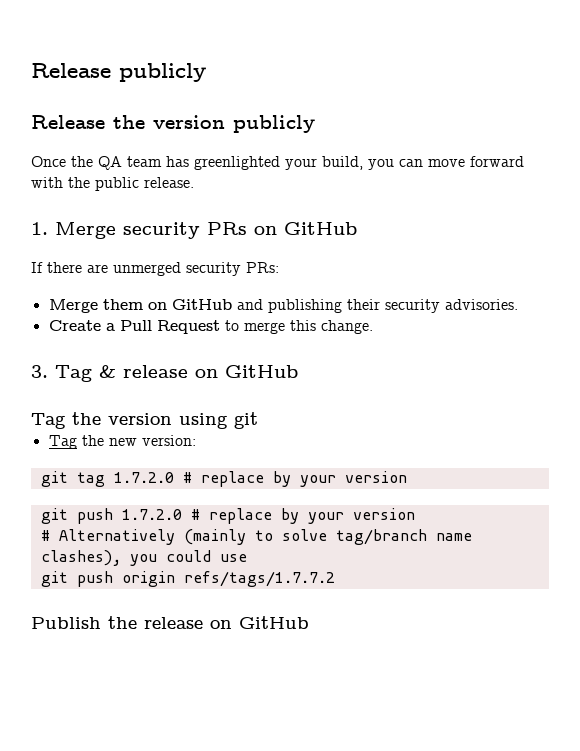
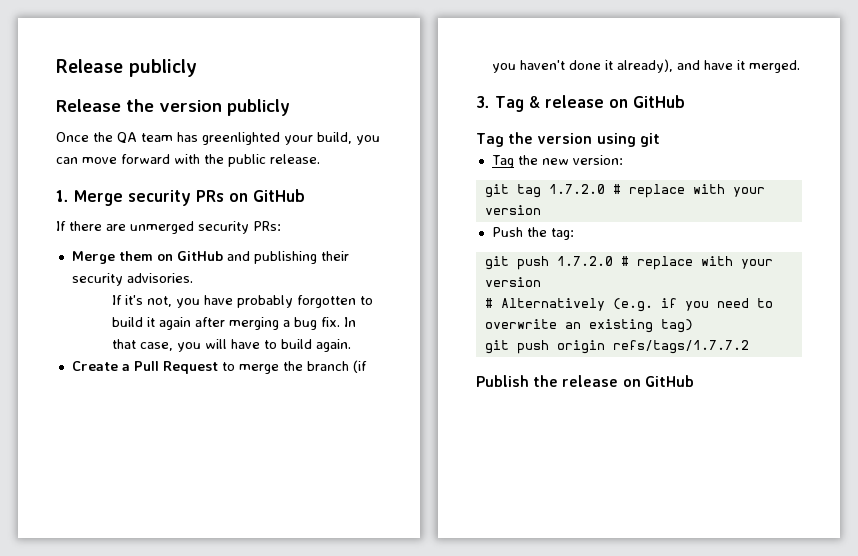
+ If it's not, you have probably forgotten to build it again after merging a bug fix. In that case, you will have to build again.
- Create a Pull Request to merge this change.
+ Create a Pull Request to merge the branch (if you haven't done it already), and have it merged.
- git tag 1.7.2.0 # replace by your version
+ git tag 1.7.2.0 # replace with your version
+ Push the tag:
- git push 1.7.2.0 # replace by your version
+ git push 1.7.2.0 # replace with your version
- # Alternatively (mainly to solve tag/branch name clashes), you could use
+ # Alternatively (e.g. if you need to overwrite an existing tag)

